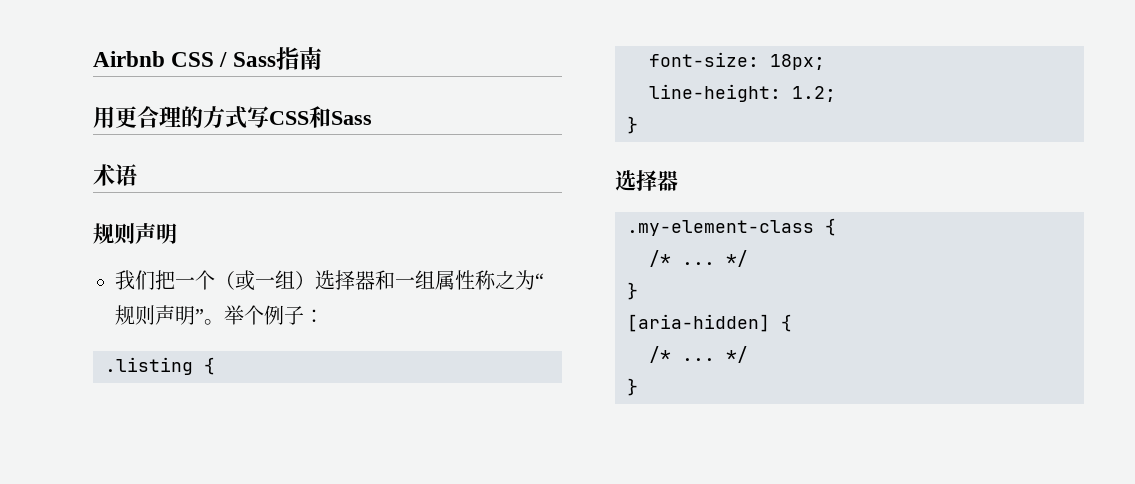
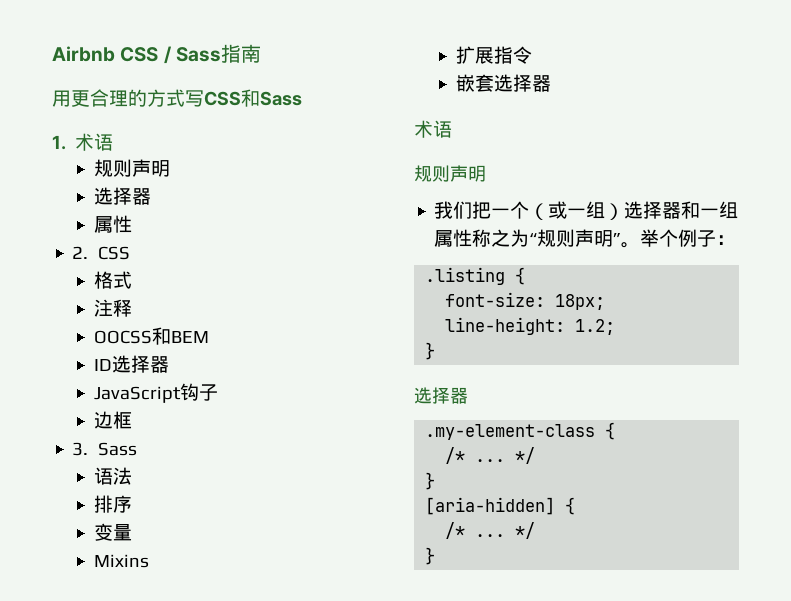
+ 1.术语
+ 规则声明
+ 选择器
+ 属性
+ 2. CSS
+ 格式
+ 注释
+ OOCSS和BEM
+ ID选择器
+ JavaScript钩子
+ 边框
+ 3. Sass
+ 语法
+ 排序
+ 变量
+ Mixins
+ 扩展指令
+ 嵌套选择器

